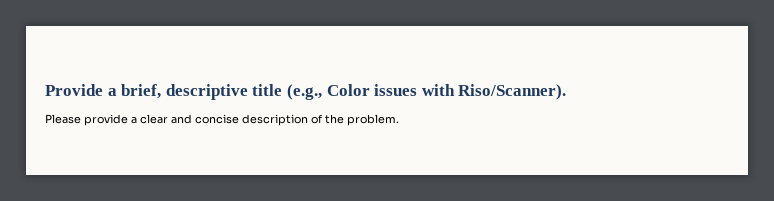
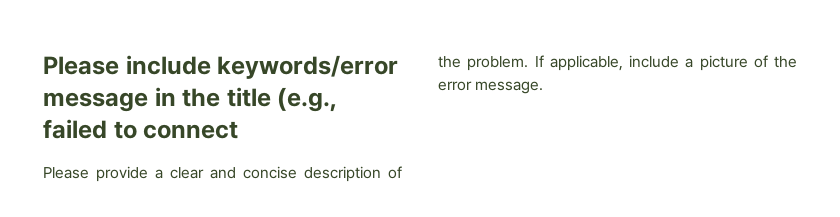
- Provide a brief, descriptive title (e.g., Color issues with Riso/Scanner).
+ Please include keywords/error message in the title (e.g., failed to connect
+ If applicable, include a picture of the error message.

